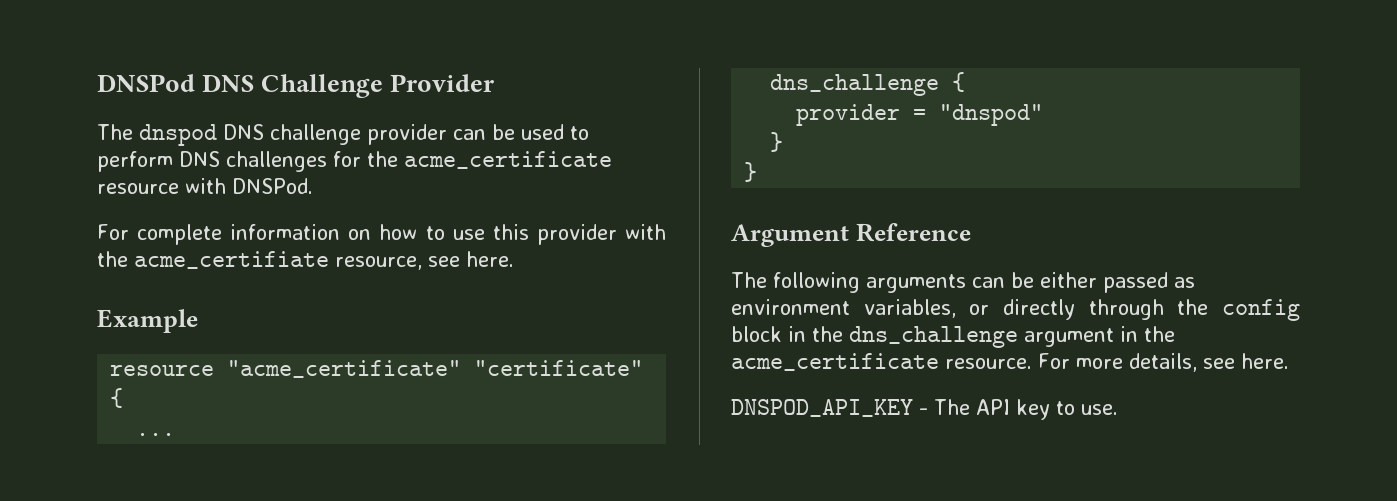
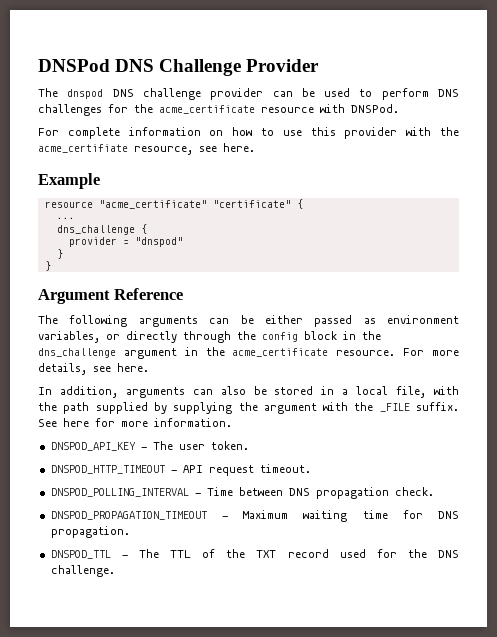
- DNSPOD_API_KEY - The API key to use.
+ In addition, arguments can also be stored in a local file, with the path supplied by supplying the argument with the _FILE suffix. See here for more information.
+ DNSPOD_API_KEY - The user token.
+ DNSPOD_HTTP_TIMEOUT - API request timeout.
+ DNSPOD_POLLING_INTERVAL - Time between DNS propagation check.
+ DNSPOD_PROPAGATION_TIMEOUT - Maximum waiting time for DNS propagation.
+ DNSPOD_TTL - The TTL of the TXT record used for the DNS challenge.

